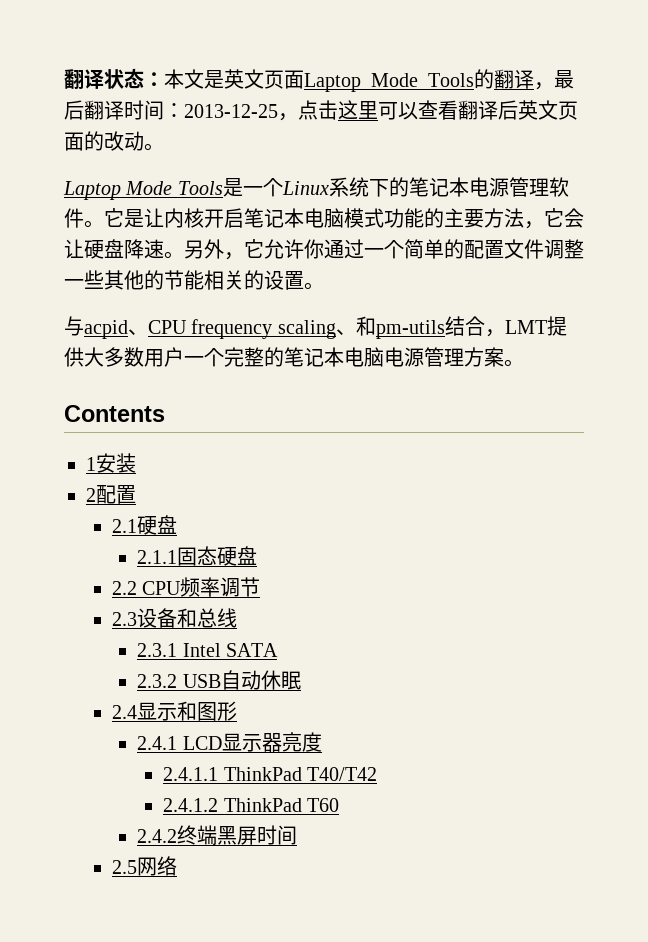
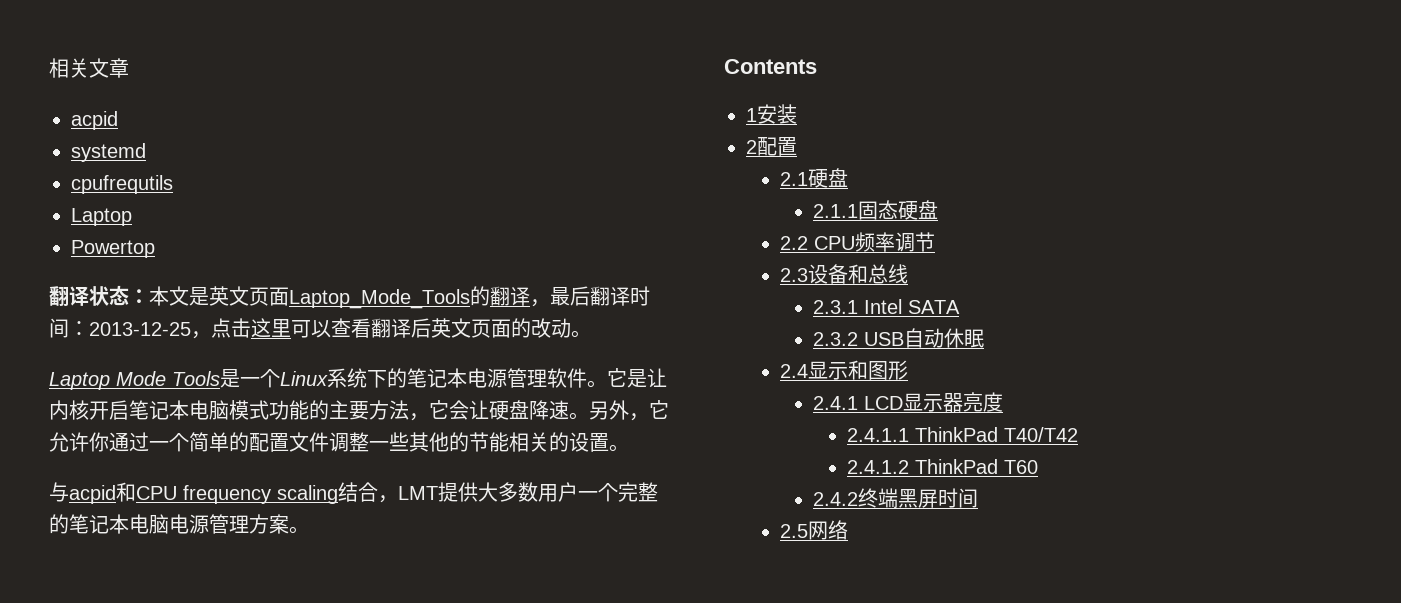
+ 相关文章
+ acpid
+ systemd
+ cpufrequtils
+ Laptop
+ Powertop
- 与acpid、CPU frequency scaling、和pm-utils结合，LMT提供大多数用户一个完整的笔记本电脑电源管理方案。
+ 与acpid和CPU frequency scaling结合，LMT提供大多数用户一个完整的笔记本电脑电源管理方案。

